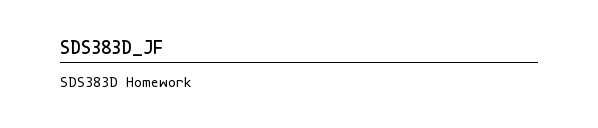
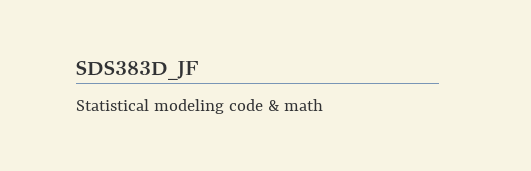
- SDS383D Homework
+ Statistical modeling code & math

